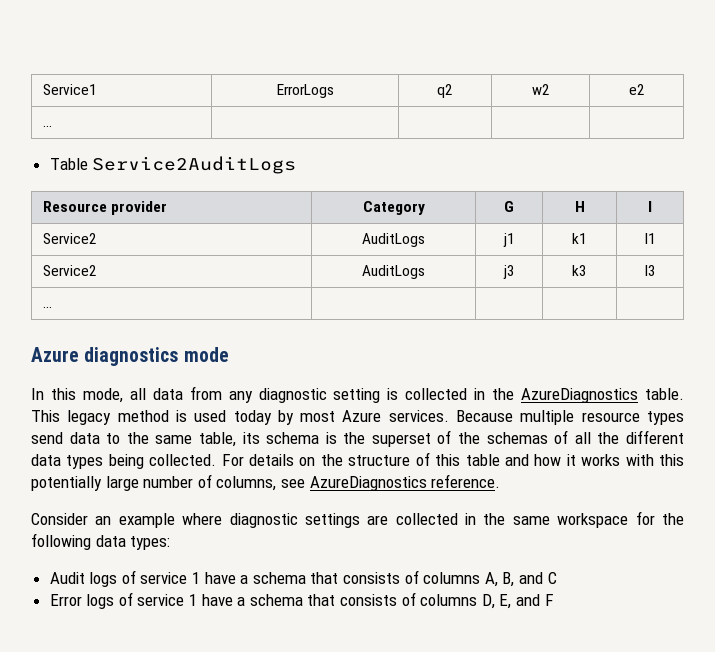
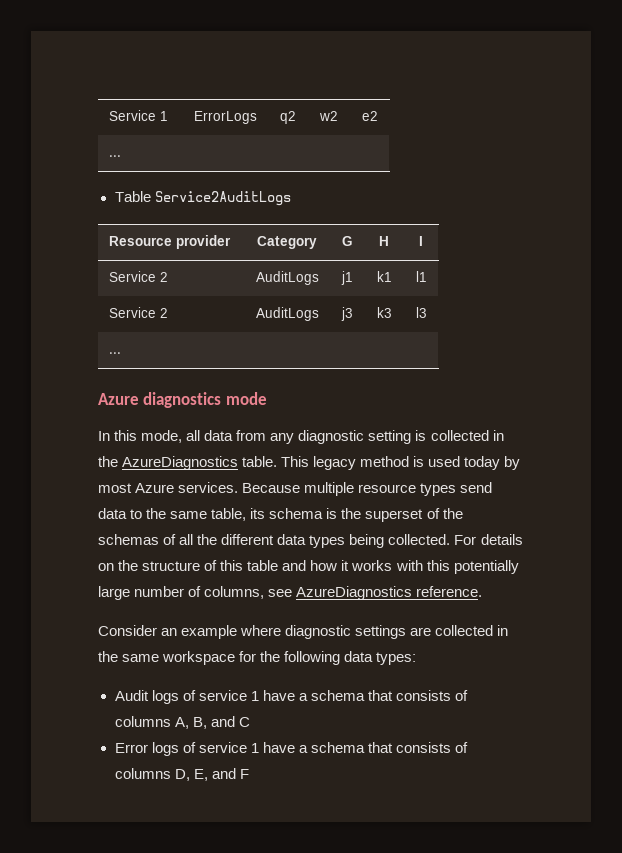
- Service1 | ErrorLogs | q2 | w2 | e2
+ Service 1 | ErrorLogs | q2 | w2 | e2
- Service2 | AuditLogs | j1 | k1 | l1
+ Service 2 | AuditLogs | j1 | k1 | l1
- Service2 | AuditLogs | j3 | k3 | l3
+ Service 2 | AuditLogs | j3 | k3 | l3

